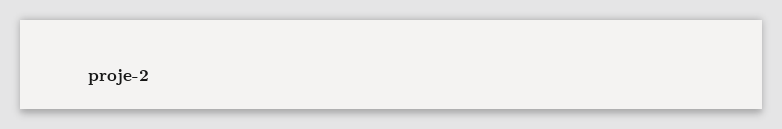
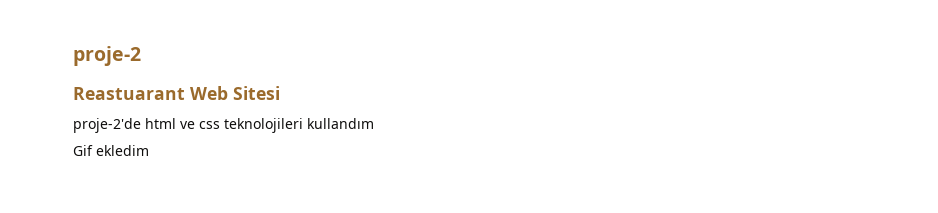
+ Reastuarant Web Sitesi
+ proje-2'de html ve css teknolojileri kullandım
+ Gif ekledim

